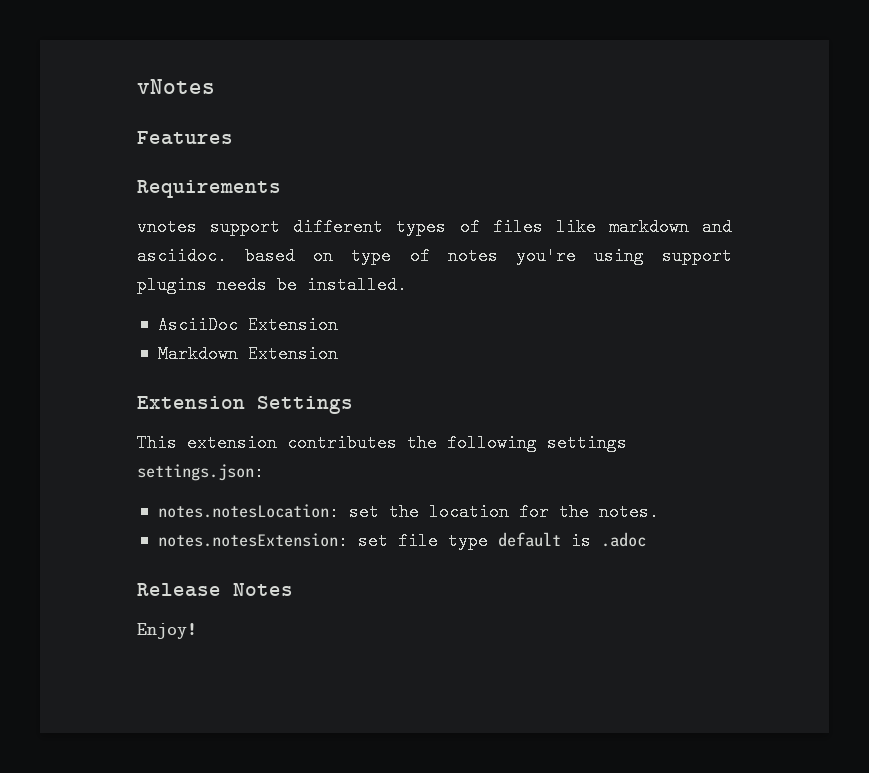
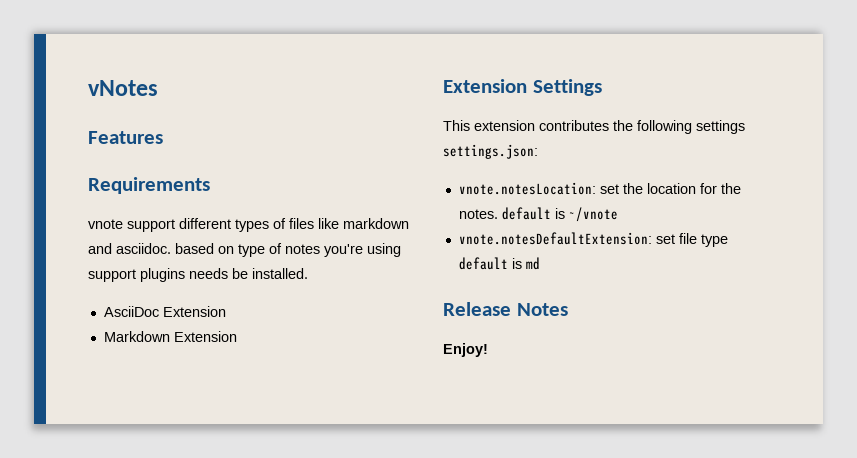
- vnotes support different types of files like markdown and asciidoc. based on type of notes you're using support plugins needs be installed.
+ vnote support different types of files like markdown and asciidoc. based on type of notes you're using support plugins needs be installed.
- notes.notesLocation: set the location for the notes.
- notes.notesExtension: set file type default is .adoc
+ vnote.notesLocation: set the location for the notes. default is ~/vnote
+ vnote.notesDefaultExtension: set file type default is md

